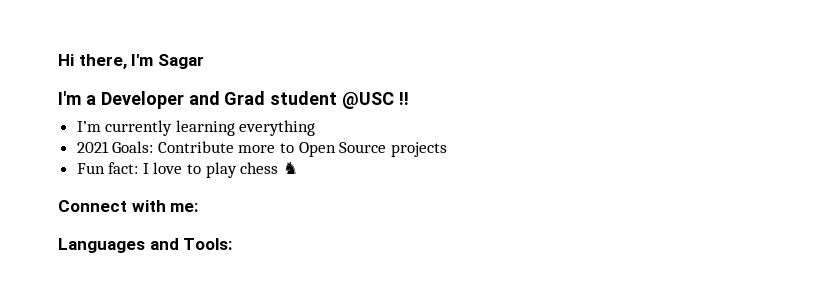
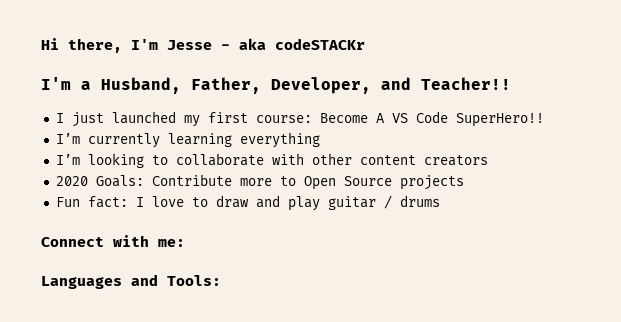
- Hi there, I'm Sagar
- I'm a Developer and Grad student @USC !!
+ Hi there, I'm Jesse - aka codeSTACKr
+ I'm a Husband, Father, Developer, and Teacher!!
+ I just launched my first course: Become A VS Code SuperHero!!
  I’m currently learning everything
- 2021 Goals: Contribute more to Open Source projects
+ I’m looking to collaborate with other content creators
+ 2020 Goals: Contribute more to Open Source projects
- Fun fact: I love to play chess ♞
+ Fun fact: I love to draw and play guitar / drums

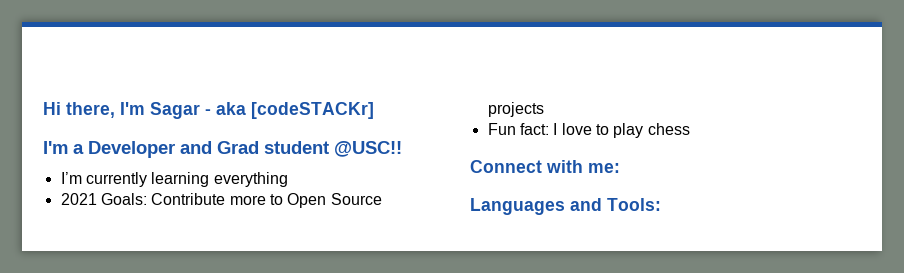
- Hi there, I'm Jesse - aka codeSTACKr
+ Hi there, I'm Sagar - aka [codeSTACKr]
- I'm a Husband, Father, Developer, and Teacher!!
- I just launched my first course: Become A VS Code SuperHero!!
+ I'm a Developer and Grad student @USC!!
  I’m currently learning everything
- I’m looking to collaborate with other content creators
- 2020 Goals: Contribute more to Open Source projects
+ 2021 Goals: Contribute more to Open Source projects
- Fun fact: I love to draw and play guitar / drums
+ Fun fact: I love to play chess

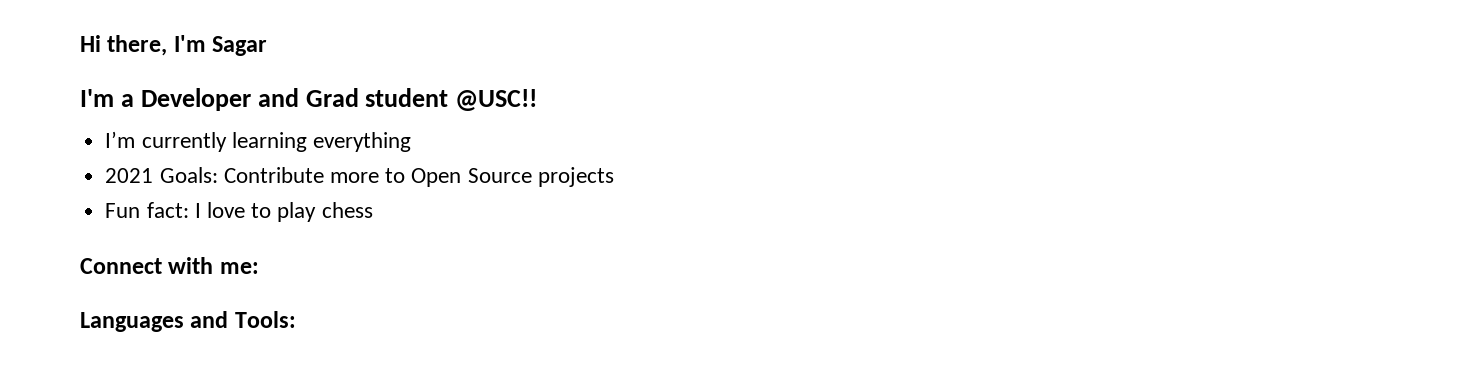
- Hi there, I'm Sagar - aka [codeSTACKr]
+ Hi there, I'm Sagar

